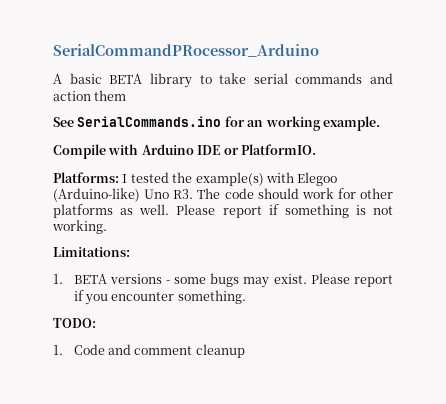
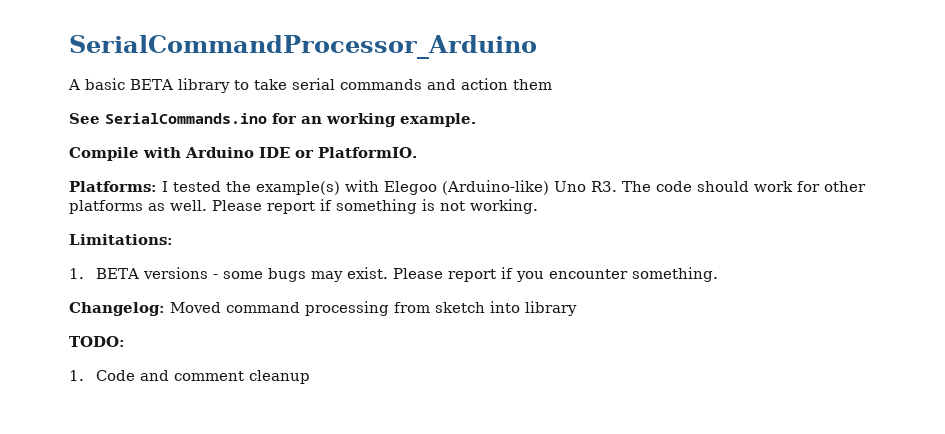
- SerialCommandPRocessor_Arduino
+ SerialCommandProcessor_Arduino
+ Changelog: Moved command processing from sketch into library

